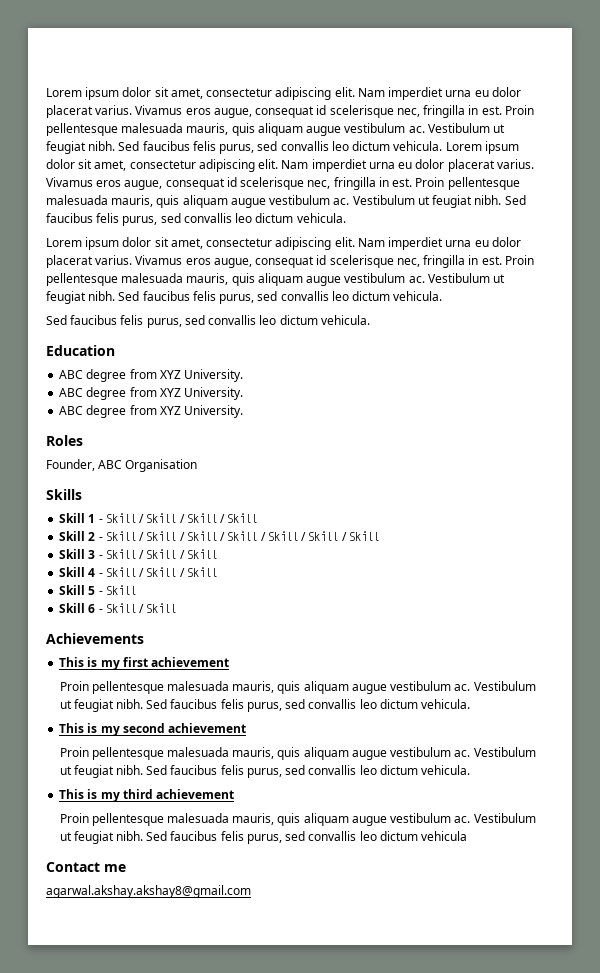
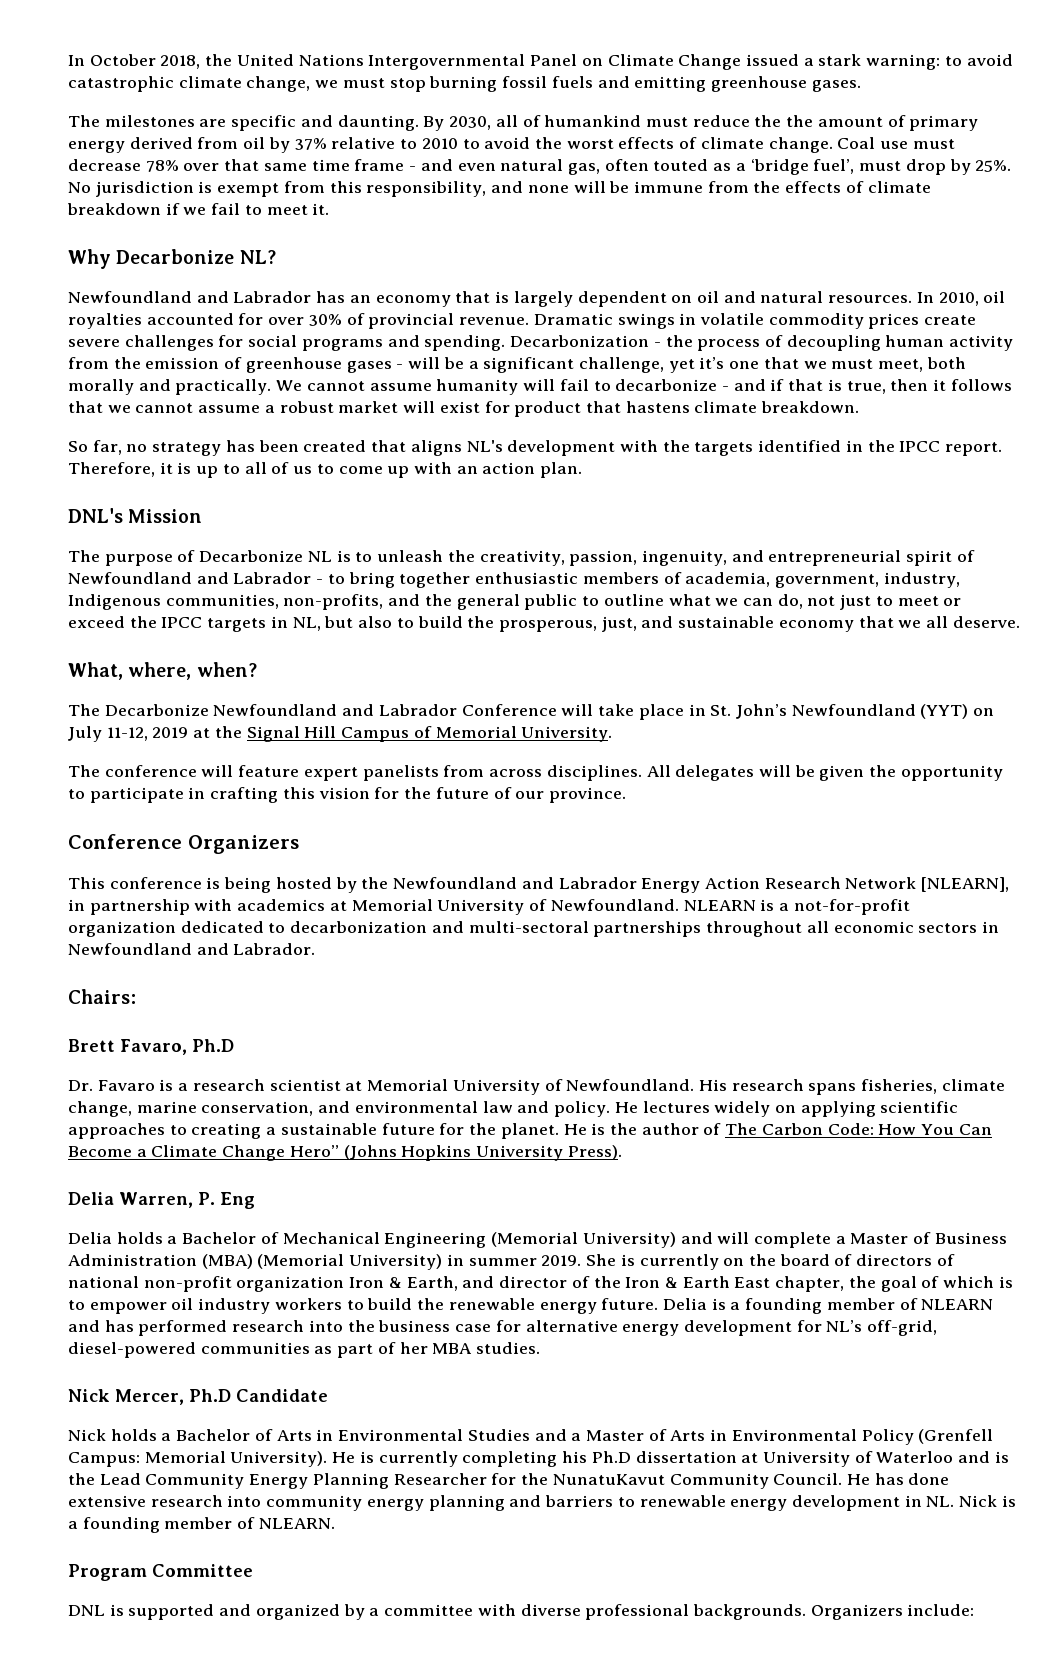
- Lorem ipsum dolor sit amet, consectetur adipiscing elit. Nam imperdiet urna eu dolor placerat varius. Vivamus eros augue, consequat id scelerisque nec, fringilla in est. Proin pellentesque malesuada mauris, quis aliquam augue vestibulum ac. Vestibulum ut feugiat nibh. Sed faucibus felis purus, sed convallis leo dictum vehicula. Lorem ipsum dolor sit amet, consectetur adipiscing elit. Nam imperdiet urna eu dolor placerat varius. Vivamus eros augue, consequat id scelerisque nec, fringilla in est. Proin pellentesque malesuada mauris, quis aliquam augue vestibulum ac. Vestibulum ut feugiat nibh. Sed faucibus felis purus, sed convallis leo dictum vehicula.
- Lorem ipsum dolor sit amet, consectetur adipiscing elit. Nam imperdiet urna eu dolor placerat varius. Vivamus eros augue, consequat id scelerisque nec, fringilla in est. Proin pellentesque malesuada mauris, quis aliquam augue vestibulum ac. Vestibulum ut feugiat nibh. Sed faucibus felis purus, sed convallis leo dictum vehicula.
- Sed faucibus felis purus, sed convallis leo dictum vehicula.
- Education
- ABC degree from XYZ University.
- ABC degree from XYZ University.
- ABC degree from XYZ University.
- Roles
- Founder, ABC Organisation
- Skills
- Skill 1 - Skill / Skill / Skill / Skill
- Skill 2 - Skill / Skill / Skill / Skill / Skill / Skill / Skill
- Skill 3 - Skill / Skill / Skill
- Skill 4 - Skill / Skill / Skill
- Skill 5 - Skill
- Skill 6 - Skill / Skill
- Achievements
- This is my first achievement
- Proin pellentesque malesuada mauris, quis aliquam augue vestibulum ac. Vestibulum ut feugiat nibh. Sed faucibus felis purus, sed convallis leo dictum vehicula.
- This is my second achievement
- Proin pellentesque malesuada mauris, quis aliquam augue vestibulum ac. Vestibulum ut feugiat nibh. Sed faucibus felis purus, sed convallis leo dictum vehicula.
- This is my third achievement
- Proin pellentesque malesuada mauris, quis aliquam augue vestibulum ac. Vestibulum ut feugiat nibh. Sed faucibus felis purus, sed convallis leo dictum vehicula
- Contact me
- agarwal.akshay.akshay8@gmail.com
+ In October 2018, the United Nations Intergovernmental Panel on Climate Change issued a stark warning: to avoid catastrophic climate change, we must stop burning fossil fuels and emitting greenhouse gases.
+ The milestones are specific and daunting. By 2030, all of humankind must reduce the the amount of primary energy derived from oil by 37% relative to 2010 to avoid the worst effects of climate change. Coal use must decrease 78% over that same time frame - and even natural gas, often touted as a ‘bridge fuel’, must drop by 25%. No jurisdiction is exempt from this responsibility, and none will be immune from the effects of climate breakdown if we fail to meet it.
+ Why Decarbonize NL?
+ Newfoundland and Labrador has an economy that is largely dependent on oil and natural resources. In 2010, oil royalties accounted for over 30% of provincial revenue. Dramatic swings in volatile commodity prices create severe challenges for social programs and spending. Decarbonization - the process of decoupling human activity from the emission of greenhouse gases - will be a significant challenge, yet it’s one that we must meet, both morally and practically. We cannot assume humanity will fail to decarbonize - and if that is true, then it follows that we cannot assume a robust market will exist for product that hastens climate breakdown.
+ So far, no strategy has been created that aligns NL's development with the targets identified in the IPCC report. Therefore, it is up to all of us to come up with an action plan.
+ DNL's Mission
+ The purpose of Decarbonize NL is to unleash the creativity, passion, ingenuity, and entrepreneurial spirit of Newfoundland and Labrador - to bring together enthusiastic members of academia, government, industry, Indigenous communities, non-profits, and the general public to outline what we can do, not just to meet or exceed the IPCC targets in NL, but also to build the prosperous, just, and sustainable economy that we all deserve.
+ What, where, when?
+ The Decarbonize Newfoundland and Labrador Conference will take place in St. John’s Newfoundland (YYT) on July 11-12, 2019 at the Signal Hill Campus of Memorial University.
+ The conference will feature expert panelists from across disciplines. All delegates will be given the opportunity to participate in crafting this vision for the future of our province.
+ Conference Organizers
+ This conference is being hosted by the Newfoundland and Labrador Energy Action Research Network [NLEARN], in partnership with academics at Memorial University of Newfoundland. NLEARN is a not-for-profit organization dedicated to decarbonization and multi-sectoral partnerships throughout all economic sectors in Newfoundland and Labrador.
+ Chairs:
+ Brett Favaro, Ph.D
+ Dr. Favaro is a research scientist at Memorial University of Newfoundland. His research spans fisheries, climate change, marine conservation, and environmental law and policy. He lectures widely on applying scientific approaches to creating a sustainable future for the planet. He is the author of The Carbon Code: How You Can Become a Climate Change Hero” (Johns Hopkins University Press).
+ Delia Warren, P. Eng
+ Delia holds a Bachelor of Mechanical Engineering (Memorial University) and will complete a Master of Business Administration (MBA) (Memorial University) in summer 2019. She is currently on the board of directors of national non-profit organization Iron & Earth, and director of the Iron & Earth East chapter, the goal of which is to empower oil industry workers to build the renewable energy future. Delia is a founding member of NLEARN and has performed research into the business case for alternative energy development for NL’s off-grid, diesel-powered communities as part of her MBA studies.
+ Nick Mercer, Ph.D Candidate
+ Nick holds a Bachelor of Arts in Environmental Studies and a Master of Arts in Environmental Policy (Grenfell Campus: Memorial University). He is currently completing his Ph.D dissertation at University of Waterloo and is the Lead Community Energy Planning Researcher for the NunatuKavut Community Council. He has done extensive research into community energy planning and barriers to renewable energy development in NL. Nick is a founding member of NLEARN.
+ Program Committee
+ DNL is supported and organized by a committee with diverse professional backgrounds. Organizers include:

